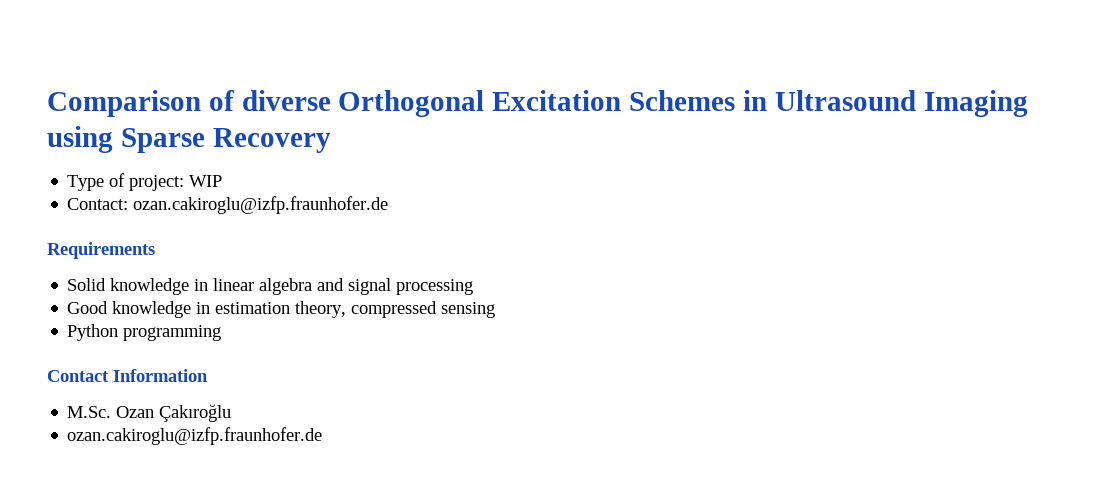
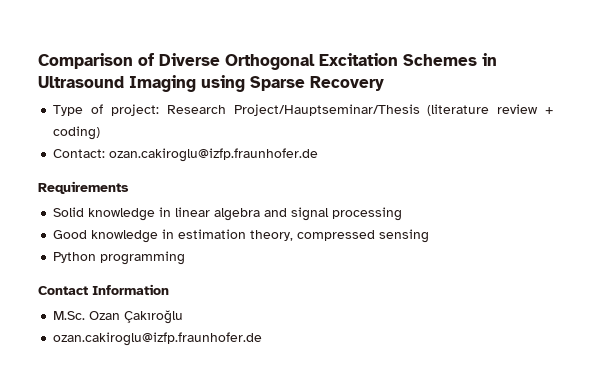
- Comparison of diverse Orthogonal Excitation Schemes in Ultrasound Imaging using Sparse Recovery
+ Comparison of Diverse Orthogonal Excitation Schemes in Ultrasound Imaging using Sparse Recovery
- Type of project: WIP
+ Type of project: Research Project/Hauptseminar/Thesis (literature review + coding)

